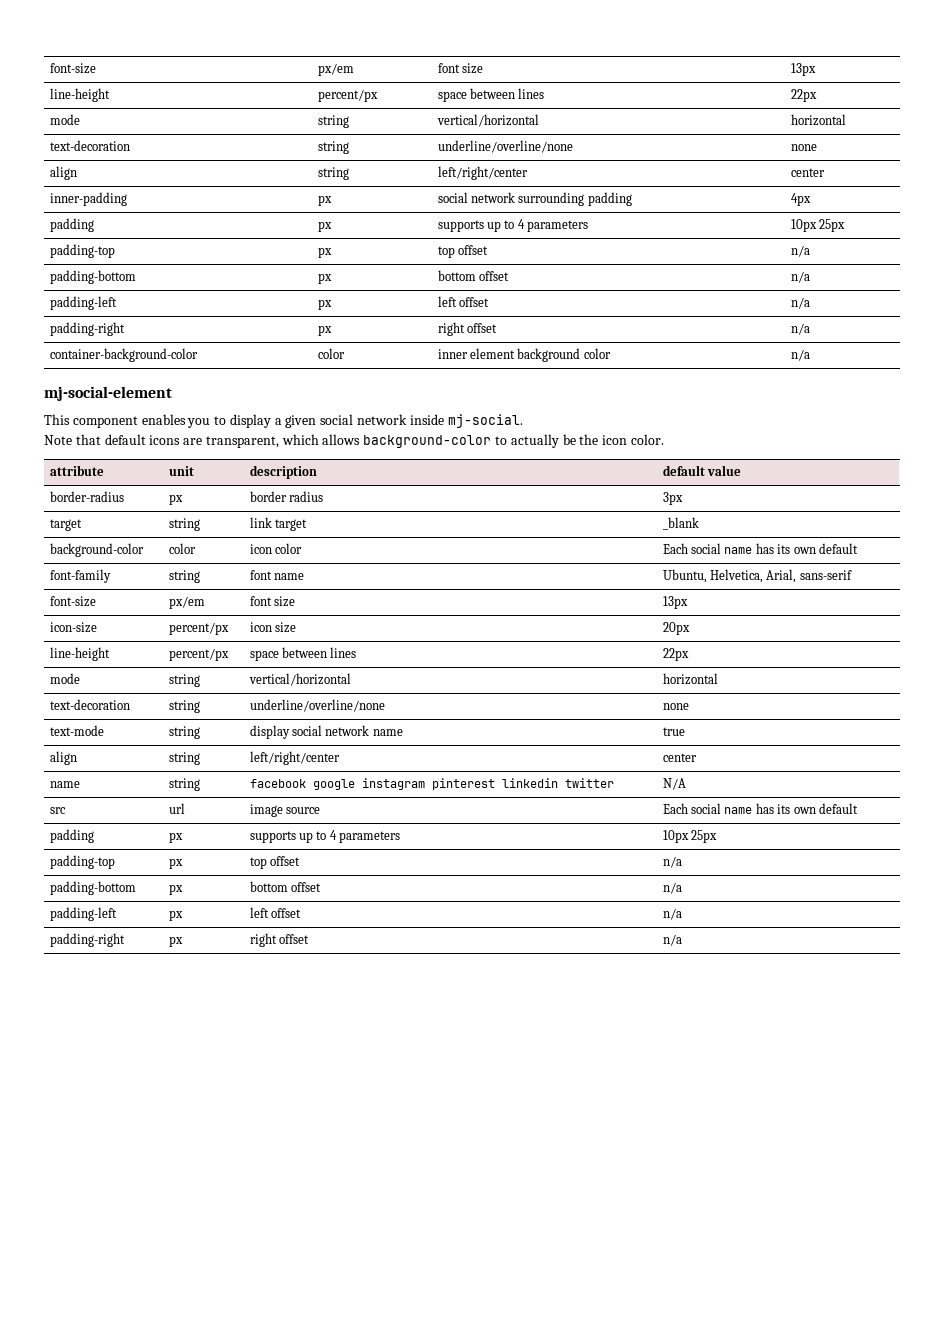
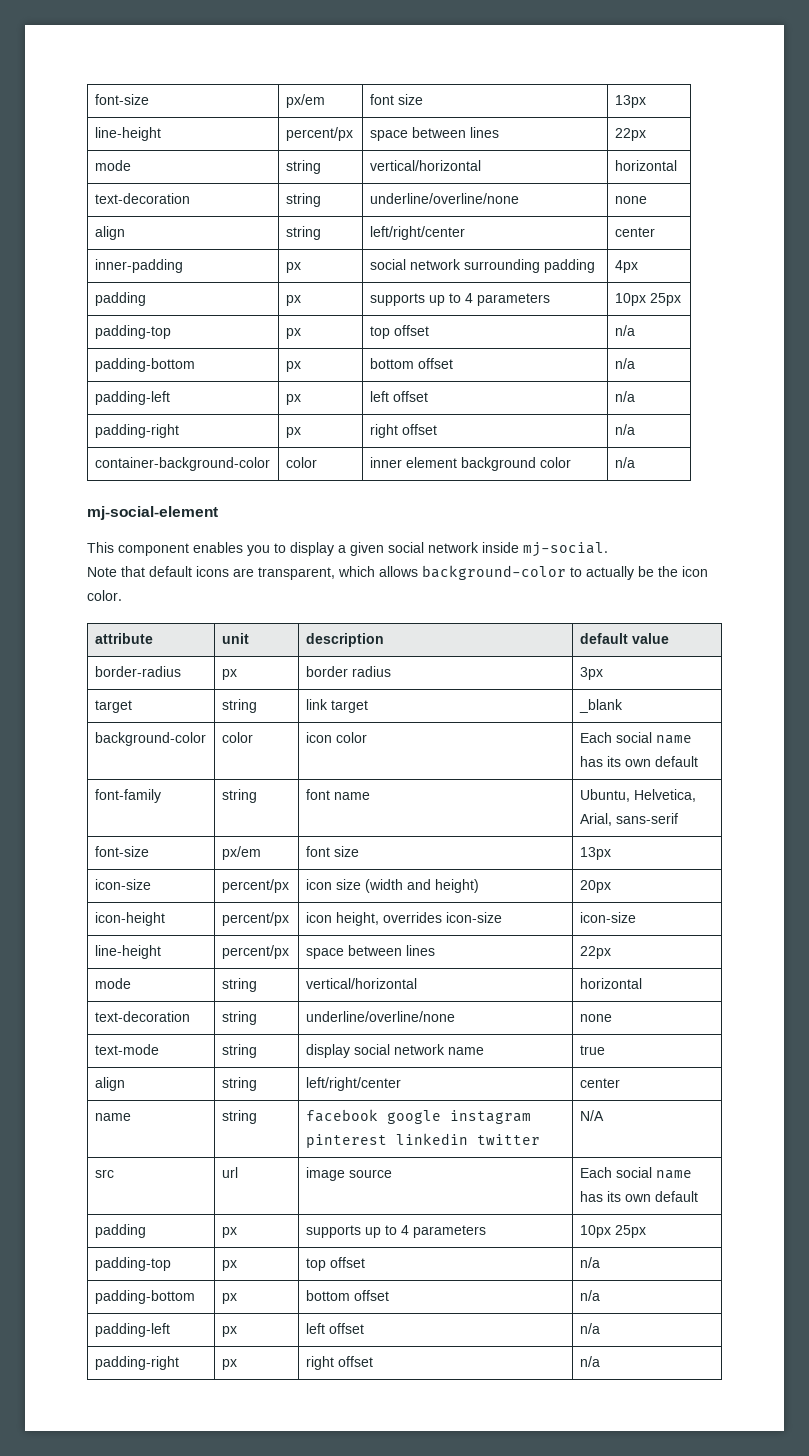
- icon-size | percent/px | icon size | 20px
+ icon-size | percent/px | icon size (width and height) | 20px
+ icon-height | percent/px | icon height, overrides icon-size | icon-size

